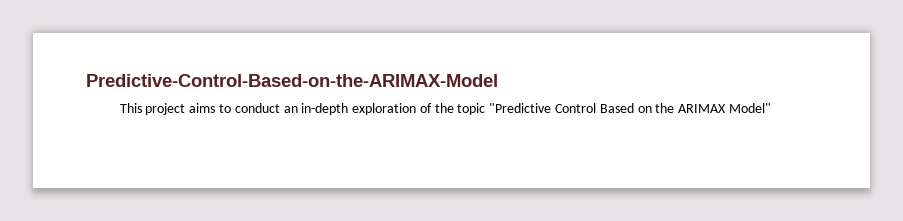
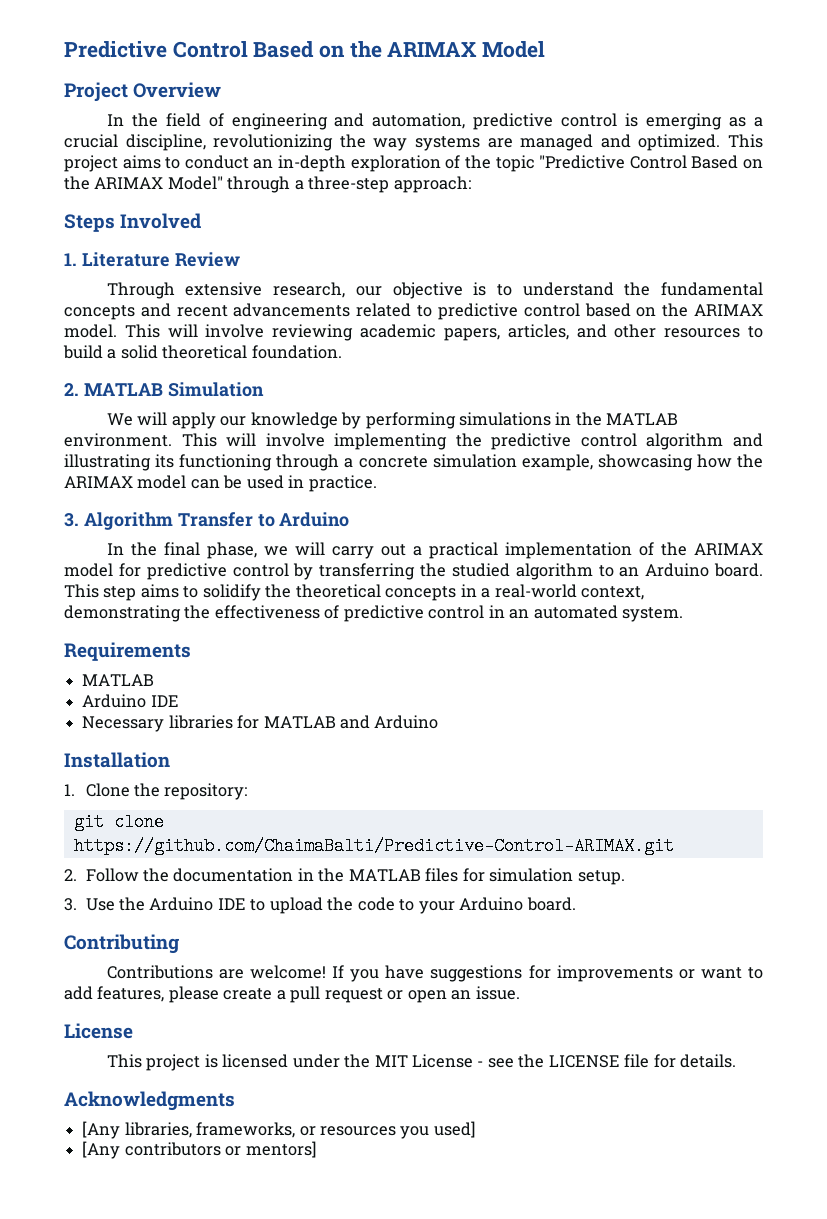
- Predictive-Control-Based-on-the-ARIMAX-Model
- This project aims to conduct an in-depth exploration of the topic "Predictive Control Based on the ARIMAX Model"
+ Predictive Control Based on the ARIMAX Model
+ Project Overview
+ In the field of engineering and automation, predictive control is emerging as a crucial discipline, revolutionizing the way systems are managed and optimized. This project aims to conduct an in-depth exploration of the topic "Predictive Control Based on the ARIMAX Model" through a three-step approach:
+ Steps Involved
+ 1. Literature Review
+ Through extensive research, our objective is to understand the fundamental concepts and recent advancements related to predictive control based on the ARIMAX model. This will involve reviewing academic papers, articles, and other resources to build a solid theoretical foundation.
+ 2. MATLAB Simulation
+ We will apply our knowledge by performing simulations in the MATLAB environment. This will involve implementing the predictive control algorithm and illustrating its functioning through a concrete simulation example, showcasing how the ARIMAX model can be used in practice.
+ 3. Algorithm Transfer to Arduino
+ In the final phase, we will carry out a practical implementation of the ARIMAX model for predictive control by transferring the studied algorithm to an Arduino board. This step aims to solidify the theoretical concepts in a real-world context, demonstrating the effectiveness of predictive control in an automated system.
+ Requirements
+ MATLAB
+ Arduino IDE
+ Necessary libraries for MATLAB and Arduino
+ Installation
+ 1. Clone the repository:
+ git clone https://github.com/ChaimaBalti/Predictive-Control-ARIMAX.git
+ 2. Follow the documentation in the MATLAB files for simulation setup.
+ 3. Use the Arduino IDE to upload the code to your Arduino board.
+ Contributing
+ Contributions are welcome! If you have suggestions for improvements or want to add features, please create a pull request or open an issue.
+ License
+ This project is licensed under the MIT License - see the LICENSE file for details.
+ Acknowledgments
+ [Any libraries, frameworks, or resources you used]
+ [Any contributors or mentors]

